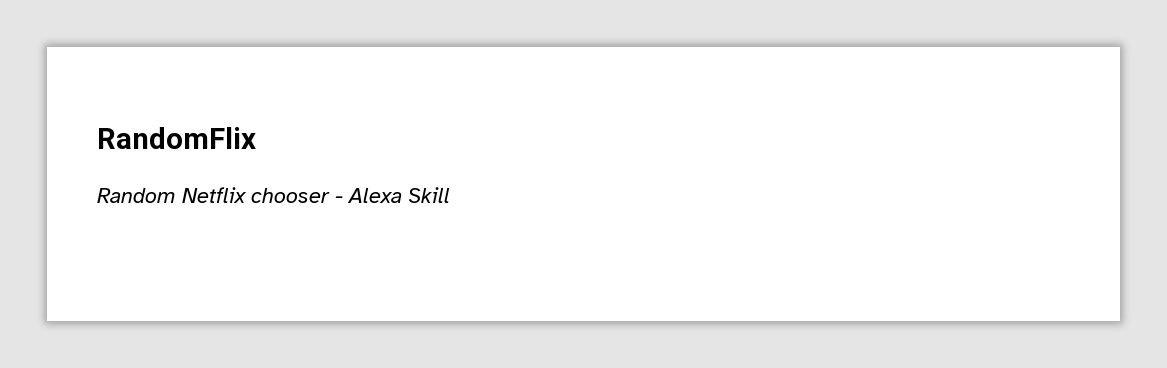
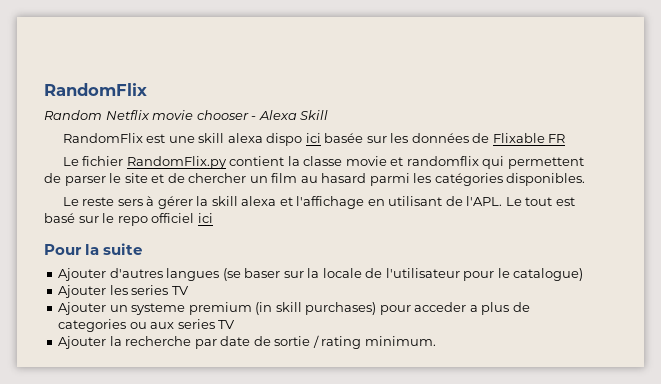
- Random Netflix chooser - Alexa Skill
+ Random Netflix movie chooser - Alexa Skill
+ RandomFlix est une skill alexa dispo ici basée sur les données de Flixable FR
+ Le fichier RandomFlix.py contient la classe movie et randomflix qui permettent de parser le site et de chercher un film au hasard parmi les catégories disponibles.
+ Le reste sers à gérer la skill alexa et l'affichage en utilisant de l'APL. Le tout est basé sur le repo officiel ici
+ Pour la suite
+ Ajouter d'autres langues (se baser sur la locale de l'utilisateur pour le catalogue)
+ Ajouter les series TV
+ Ajouter un systeme premium (in skill purchases) pour acceder a plus de categories ou aux series TV
+ Ajouter la recherche par date de sortie / rating minimum.

